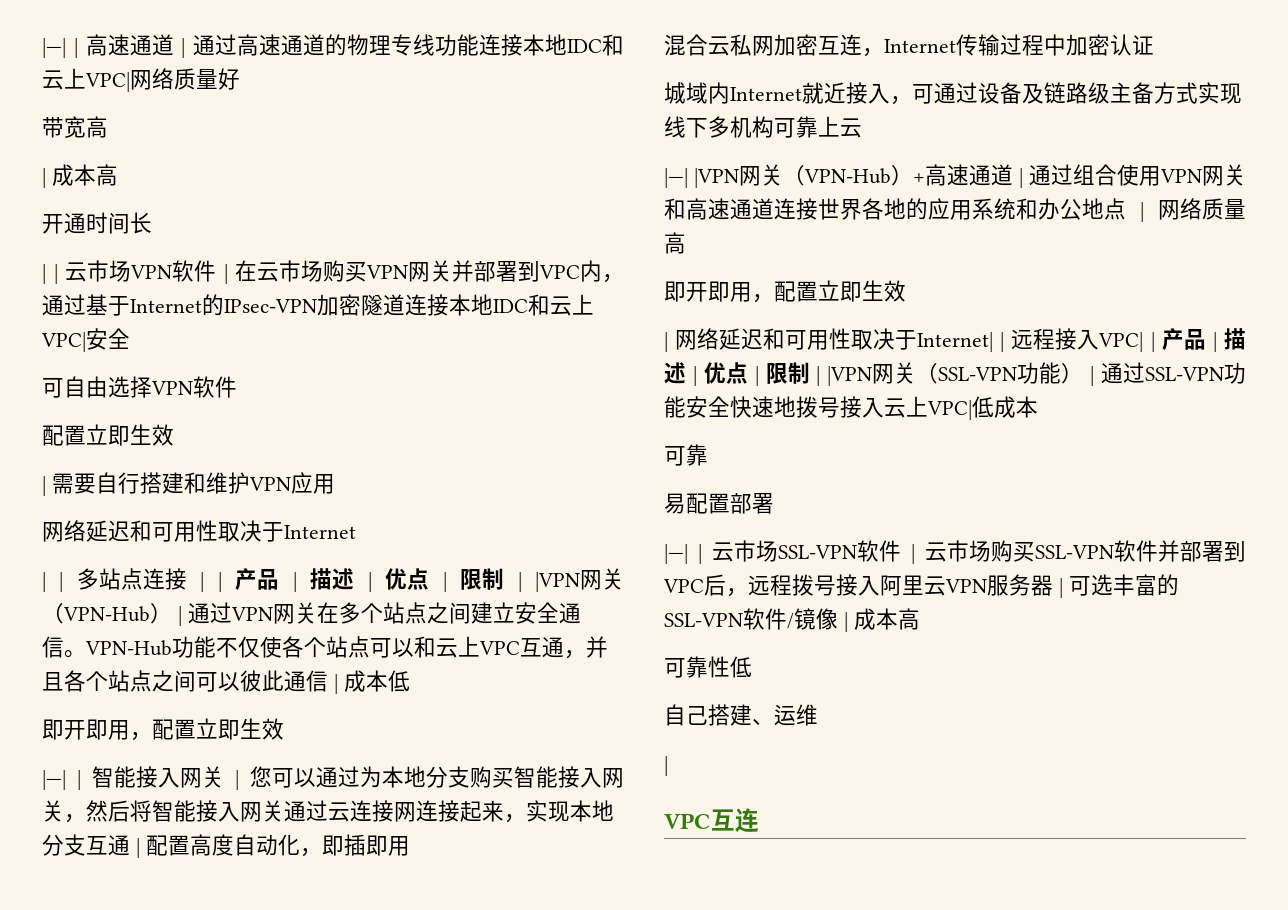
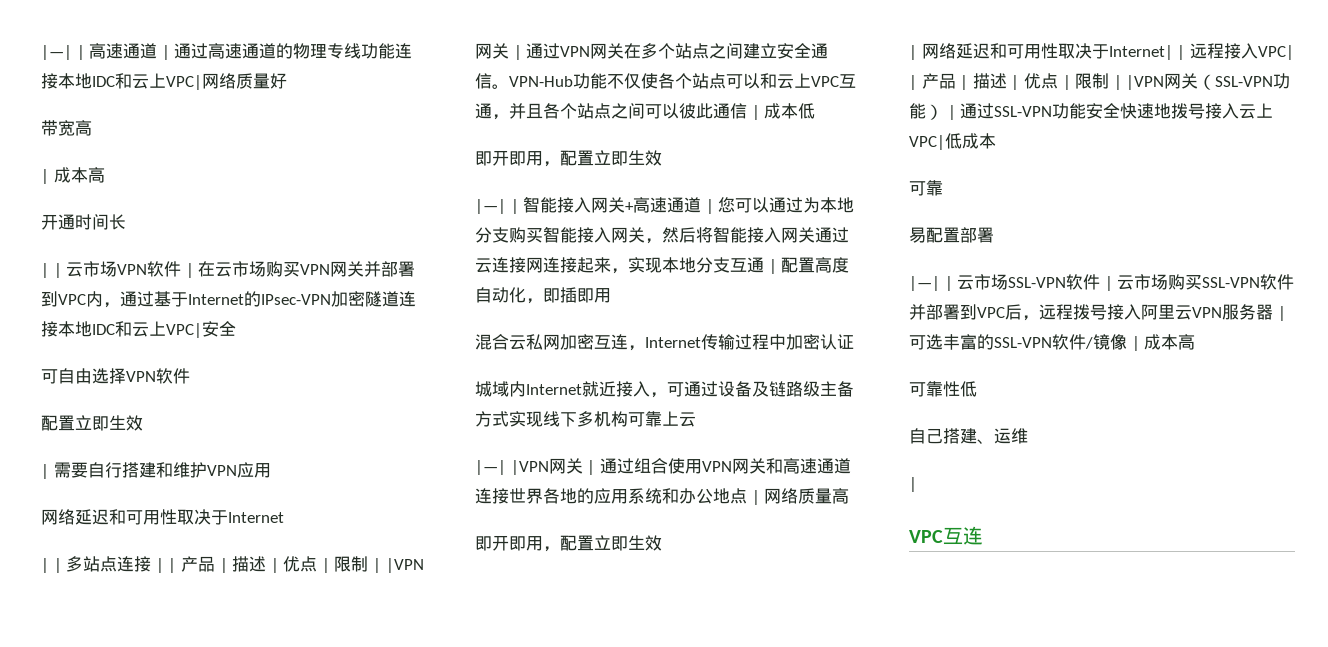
- | | 多站点连接 | | 产品 | 描述 | 优点 | 限制 | |VPN网关（VPN-Hub） | 通过VPN网关在多个站点之间建立安全通信。
+ | | 多站点连接 | | 产品 | 描述 | 优点 | 限制 | |VPN网关 | 通过VPN网关在多个站点之间建立安全通信。
- |—| | 智能接入网关 | 您可以通过为本地分支购买智能接入网关，然后将智能接入网关通过云连接网连接起来，实现本地分支互通 | 配置高度自动化，即插即用
+ |—| | 智能接入网关+高速通道 | 您可以通过为本地分支购买智能接入网关，然后将智能接入网关通过云连接网连接起来，实现本地分支互通 | 配置高度自动化，即插即用
- |—| |VPN网关（VPN-Hub）+高速通道 | 通过组合使用VPN网关和高速通道连接世界各地的应用系统和办公地点 | 网络质量高
+ |—| |VPN网关 | 通过组合使用VPN网关和高速通道连接世界各地的应用系统和办公地点 | 网络质量高

